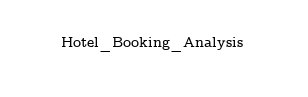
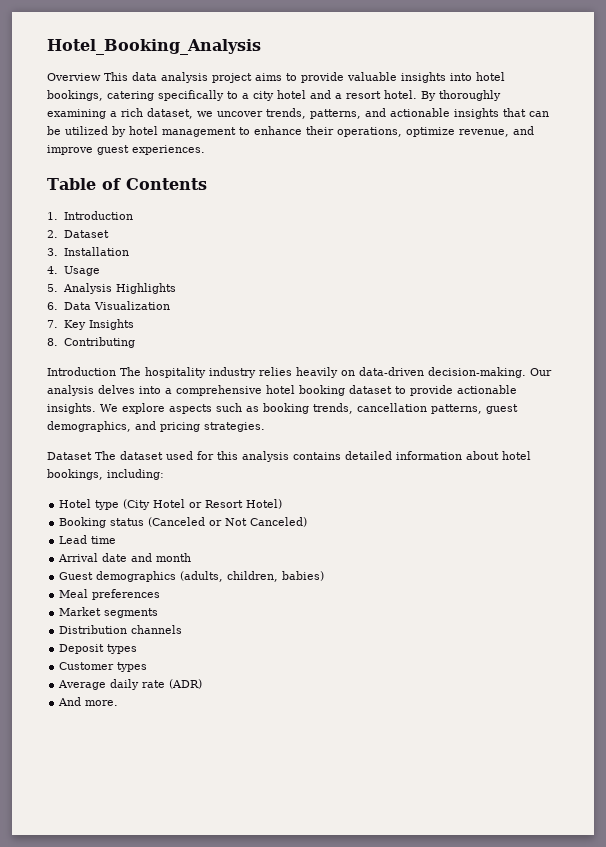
+ Overview This data analysis project aims to provide valuable insights into hotel bookings, catering specifically to a city hotel and a resort hotel. By thoroughly examining a rich dataset, we uncover trends, patterns, and actionable insights that can be utilized by hotel management to enhance their operations, optimize revenue, and improve guest experiences.
+ Table of Contents
+ 1. Introduction
+ 2. Dataset
+ 3. Installation
+ 4. Usage
+ 5. Analysis Highlights
+ 6. Data Visualization
+ 7. Key Insights
+ 8. Contributing
+ Introduction The hospitality industry relies heavily on data-driven decision-making. Our analysis delves into a comprehensive hotel booking dataset to provide actionable insights. We explore aspects such as booking trends, cancellation patterns, guest demographics, and pricing strategies.
+ Dataset The dataset used for this analysis contains detailed information about hotel bookings, including:
+ Hotel type (City Hotel or Resort Hotel)
+ Booking status (Canceled or Not Canceled)
+ Lead time
+ Arrival date and month
+ Guest demographics (adults, children, babies)
+ Meal preferences
+ Market segments
+ Distribution channels
+ Deposit types
+ Customer types
+ Average daily rate (ADR)
+ And more.

